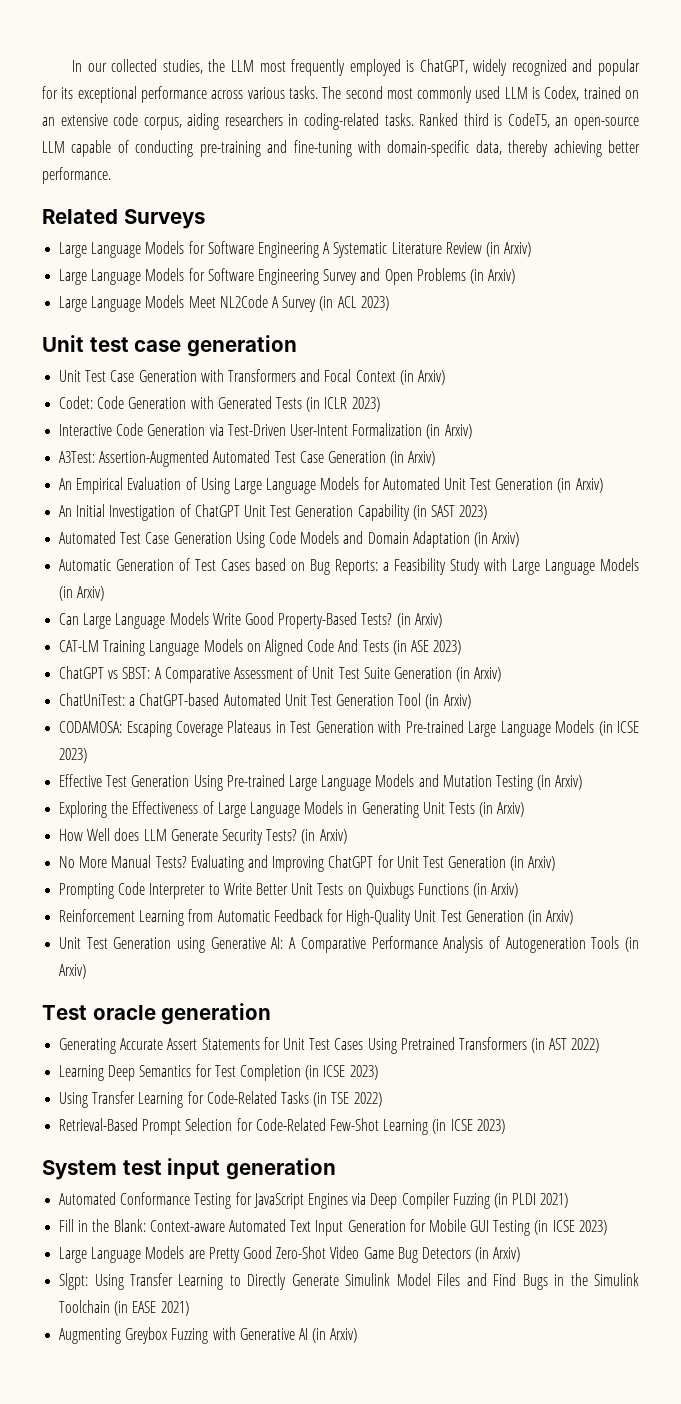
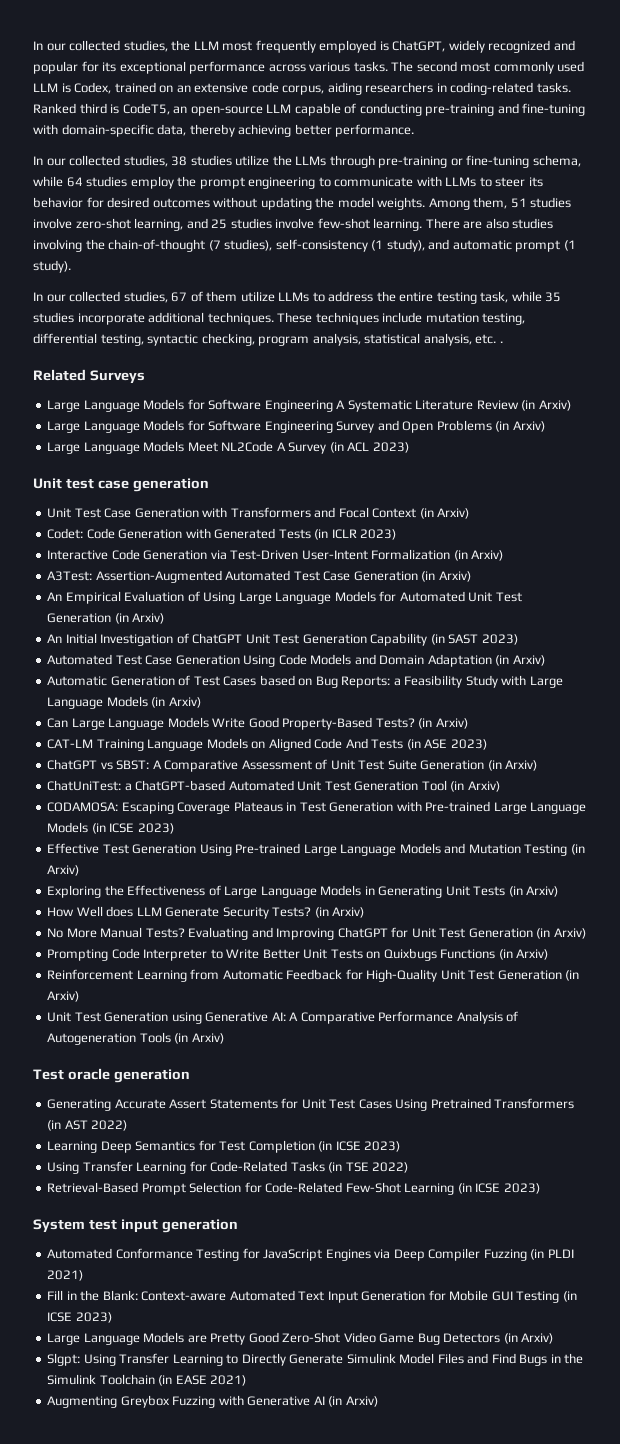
+ In our collected studies, 38 studies utilize the LLMs through pre-training or fine-tuning schema, while 64 studies employ the prompt engineering to communicate with LLMs to steer its behavior for desired outcomes without updating the model weights. Among them, 51 studies involve zero-shot learning, and 25 studies involve few-shot learning. There are also studies involving the chain-of-thought (7 studies), self-consistency (1 study), and automatic prompt (1 study).
+ In our collected studies, 67 of them utilize LLMs to address the entire testing task, while 35 studies incorporate additional techniques. These techniques include mutation testing, differential testing, syntactic checking, program analysis, statistical analysis, etc. .

